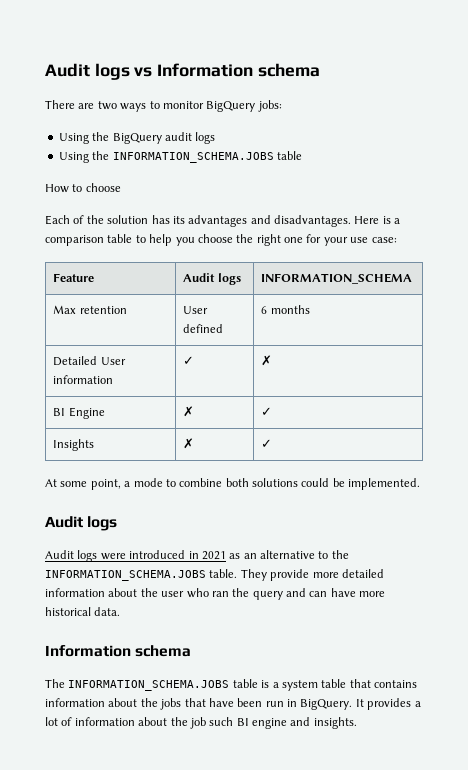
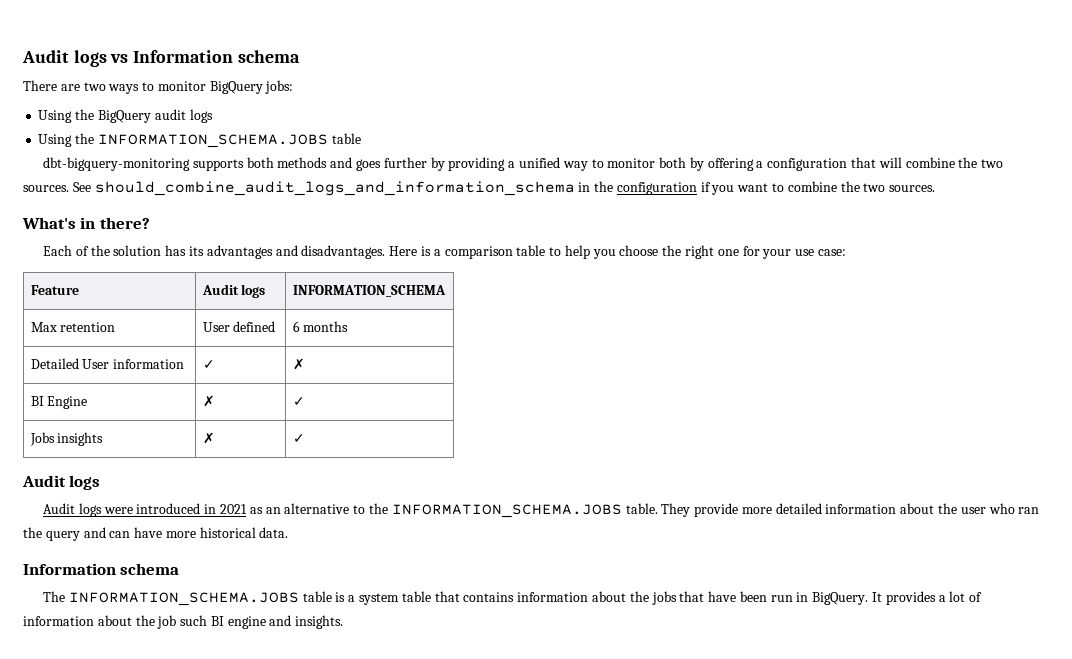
- How to choose
+ dbt-bigquery-monitoring supports both methods and goes further by providing a unified way to monitor both by offering a configuration that will combine the two sources. See should_combine_audit_logs_and_information_schema in the configuration if you want to combine the two sources.
+ What's in there?
- Insights | ✗ | ✓
- At some point, a mode to combine both solutions could be implemented.
+ Jobs insights | ✗ | ✓

